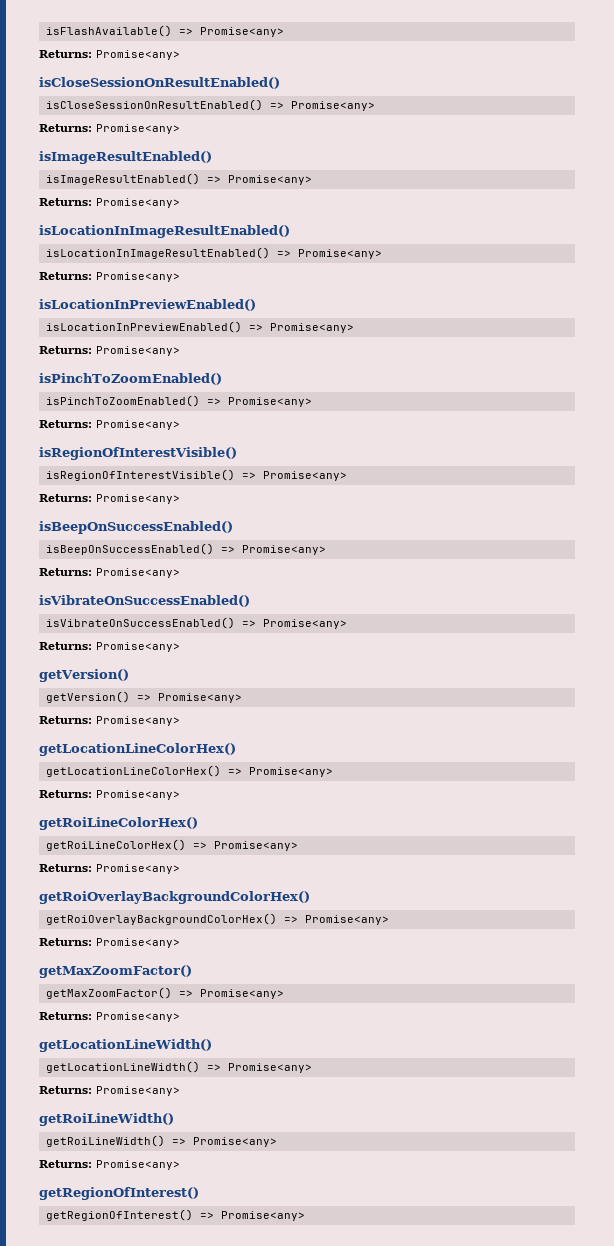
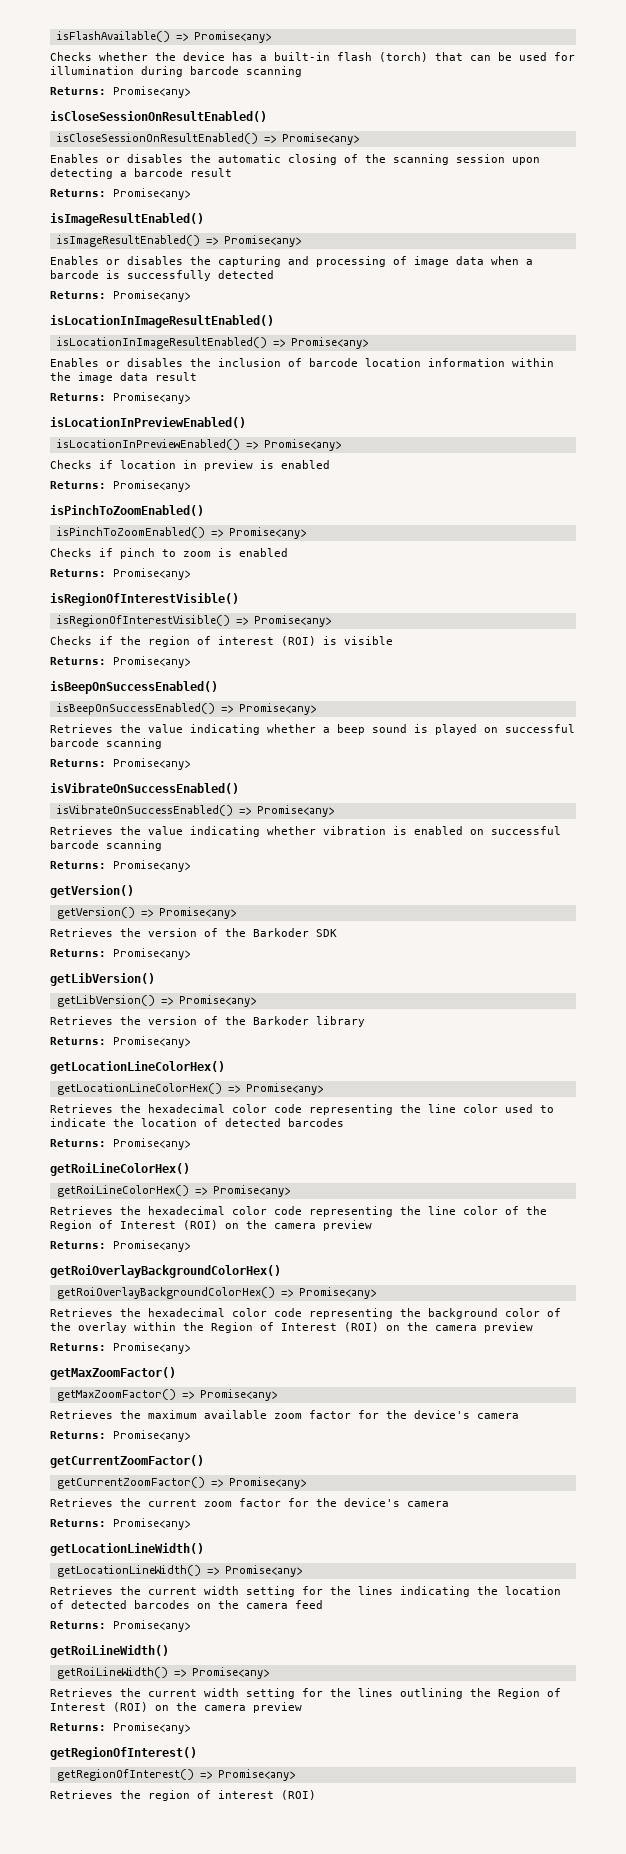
+ Checks whether the device has a built-in flash (torch) that can be used for illumination during barcode scanning
+ Enables or disables the automatic closing of the scanning session upon detecting a barcode result
+ Enables or disables the capturing and processing of image data when a barcode is successfully detected
+ Enables or disables the inclusion of barcode location information within the image data result
+ Checks if location in preview is enabled
+ Checks if pinch to zoom is enabled
+ Checks if the region of interest (ROI) is visible
+ Retrieves the value indicating whether a beep sound is played on successful barcode scanning
+ Retrieves the value indicating whether vibration is enabled on successful barcode scanning
+ Retrieves the version of the Barkoder SDK
+ Returns: Promise<any>
+ getLibVersion()
+ getLibVersion() => Promise<any>
+ Retrieves the version of the Barkoder library
+ Retrieves the hexadecimal color code representing the line color used to indicate the location of detected barcodes
+ Retrieves the hexadecimal color code representing the line color of the Region of Interest (ROI) on the camera preview
+ Retrieves the hexadecimal color code representing the background color of the overlay within the Region of Interest (ROI) on the camera preview
+ Retrieves the maximum available zoom factor for the device's camera
+ Returns: Promise<any>
+ getCurrentZoomFactor()
+ getCurrentZoomFactor() => Promise<any>
+ Retrieves the current zoom factor for the device's camera
+ Retrieves the current width setting for the lines indicating the location of detected barcodes on the camera feed
+ Retrieves the current width setting for the lines outlining the Region of Interest (ROI) on the camera preview
+ Retrieves the region of interest (ROI)

